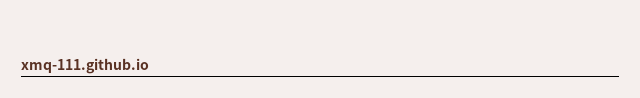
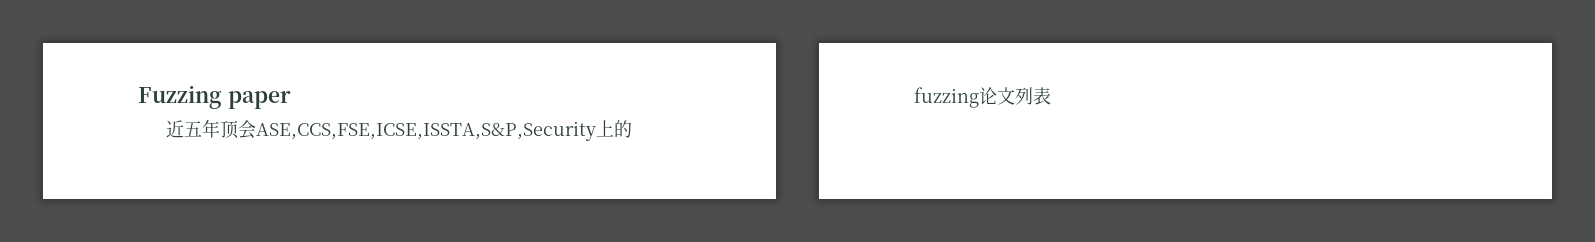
- xmq-111.github.io
+ Fuzzing paper
+ 近五年顶会ASE,CCS,FSE,ICSE,ISSTA,S&P,Security上的fuzzing论文列表

